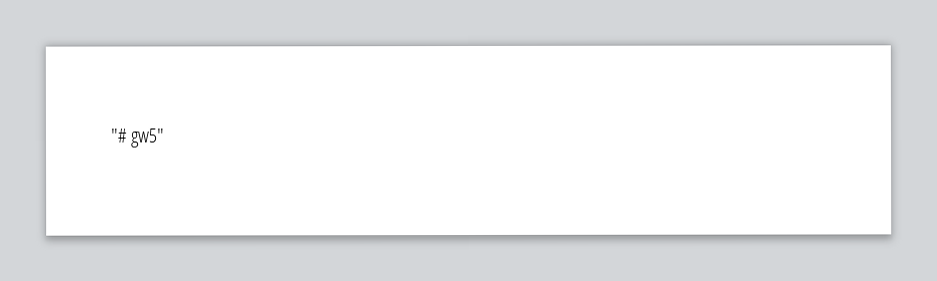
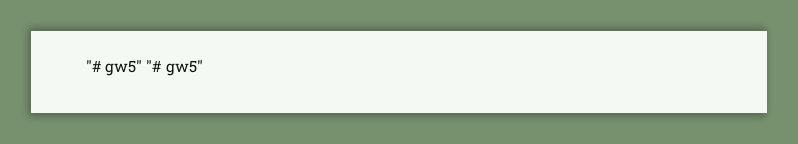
- "# gw5"
+ "# gw5" "# gw5"

